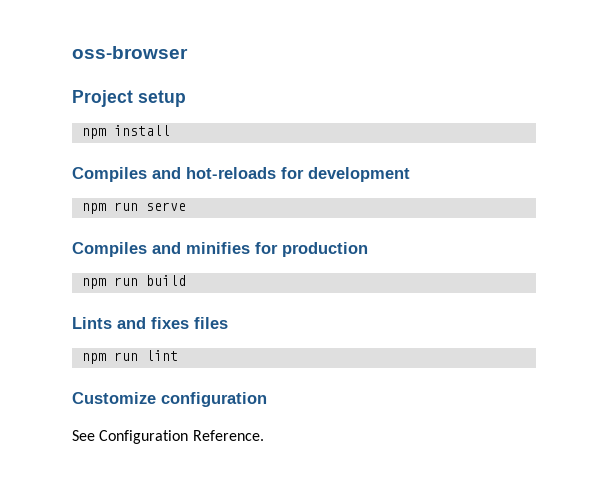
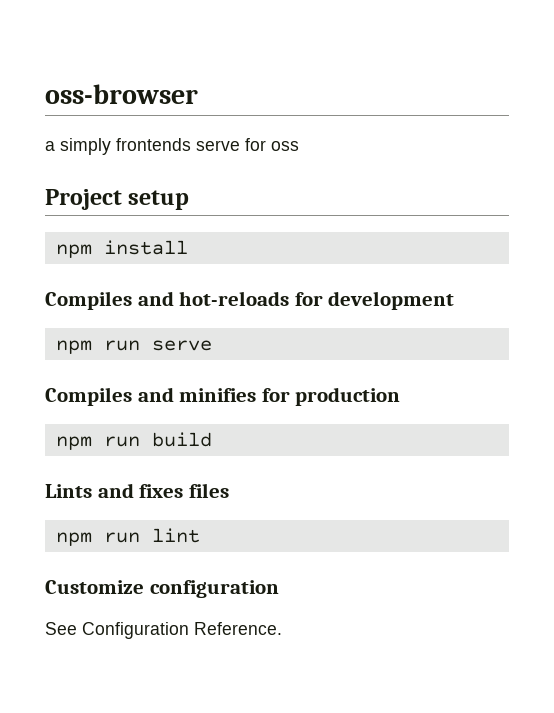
+ a simply frontends serve for oss

